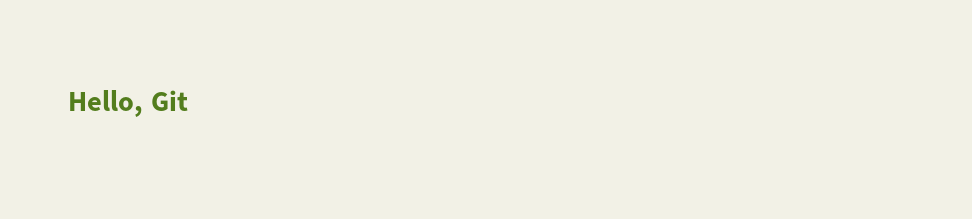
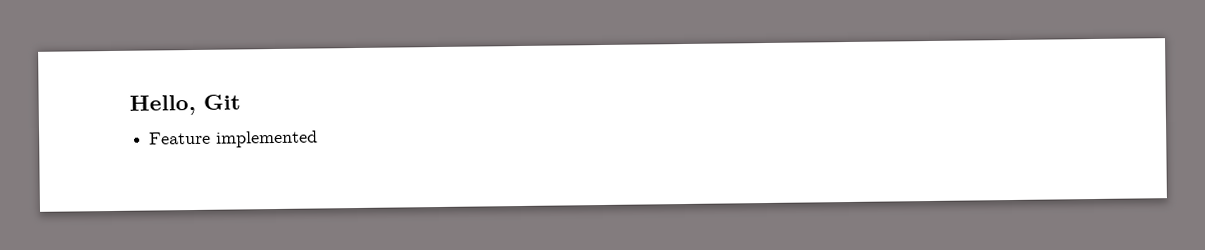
+ Feature implemented

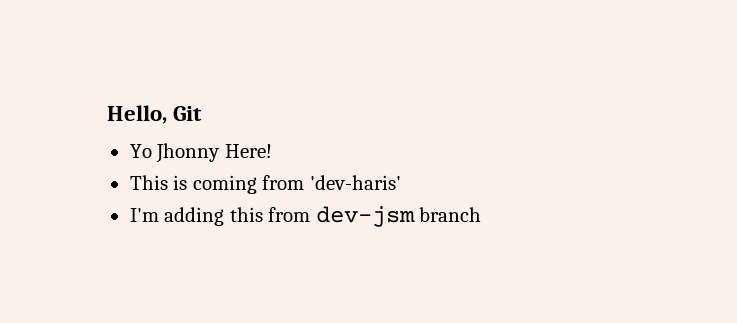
- Feature implemented
+ Yo Jhonny Here!
+ This is coming from 'dev-haris'
+ I'm adding this from dev-jsm branch

